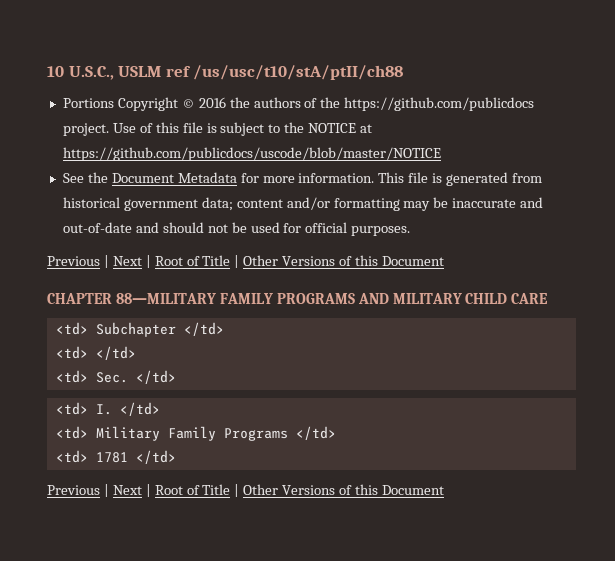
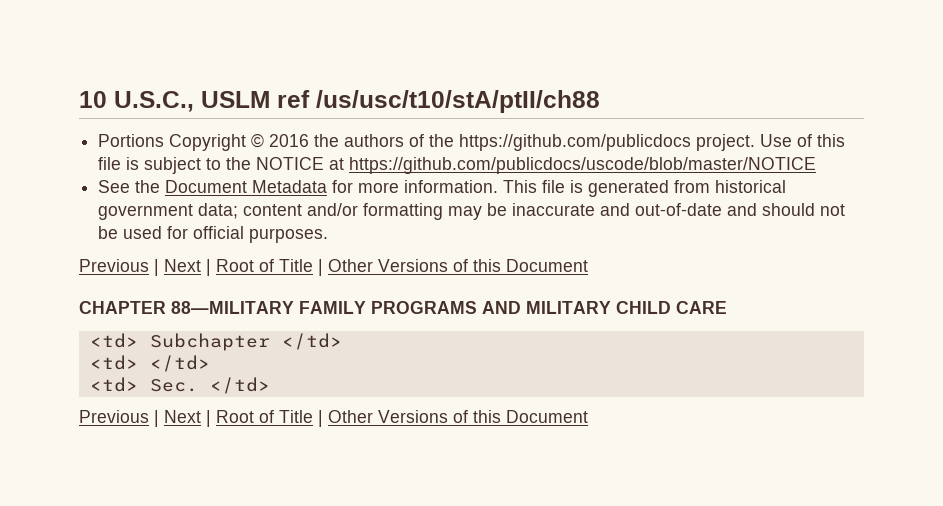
- <td> I. </td>
- <td> Military Family Programs </td>
- <td> 1781 </td>

